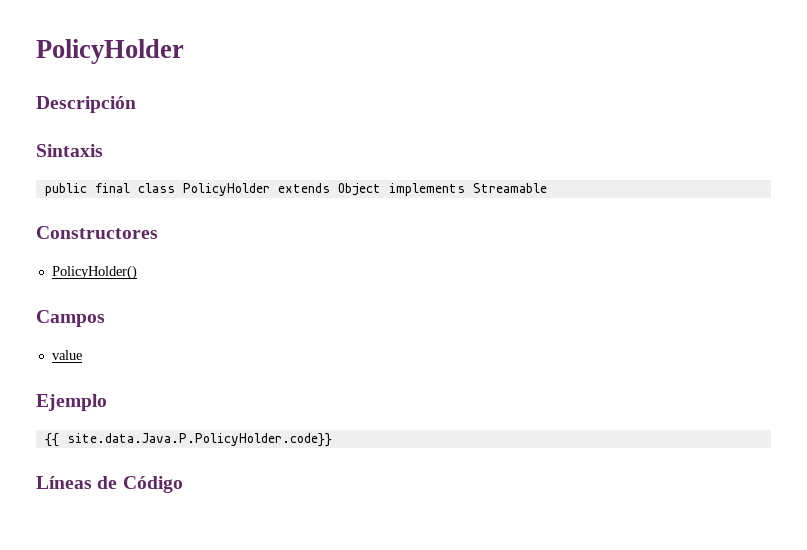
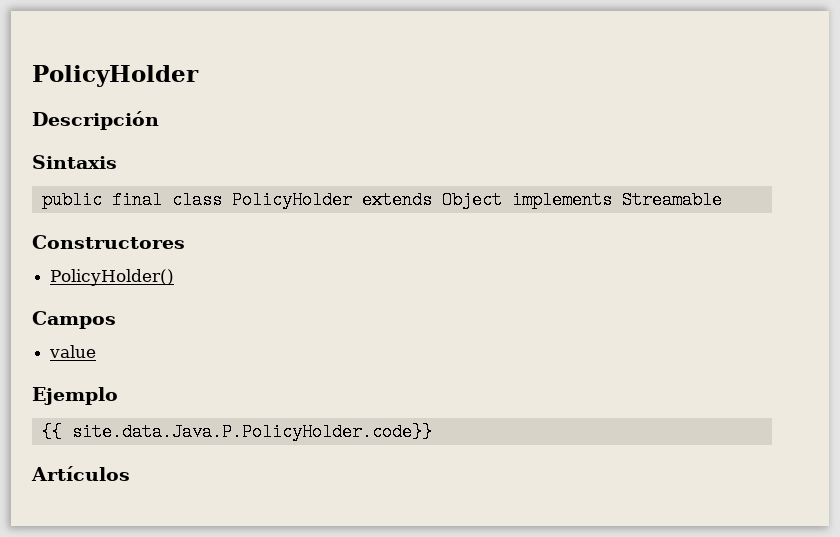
- Líneas de Código
+ Artículos

